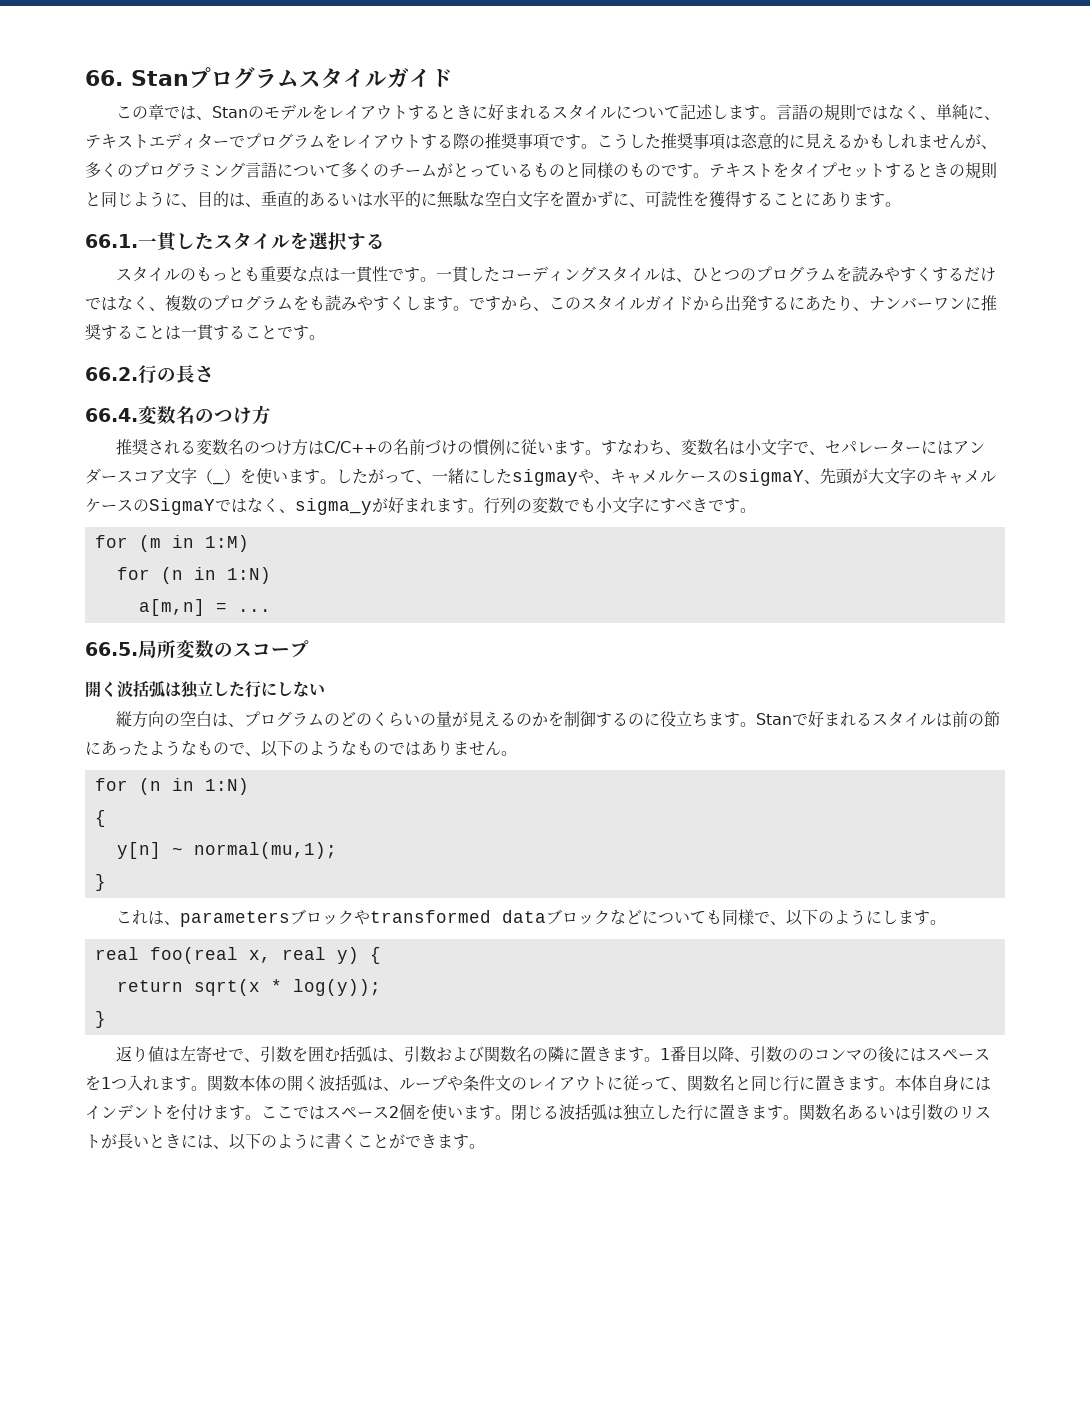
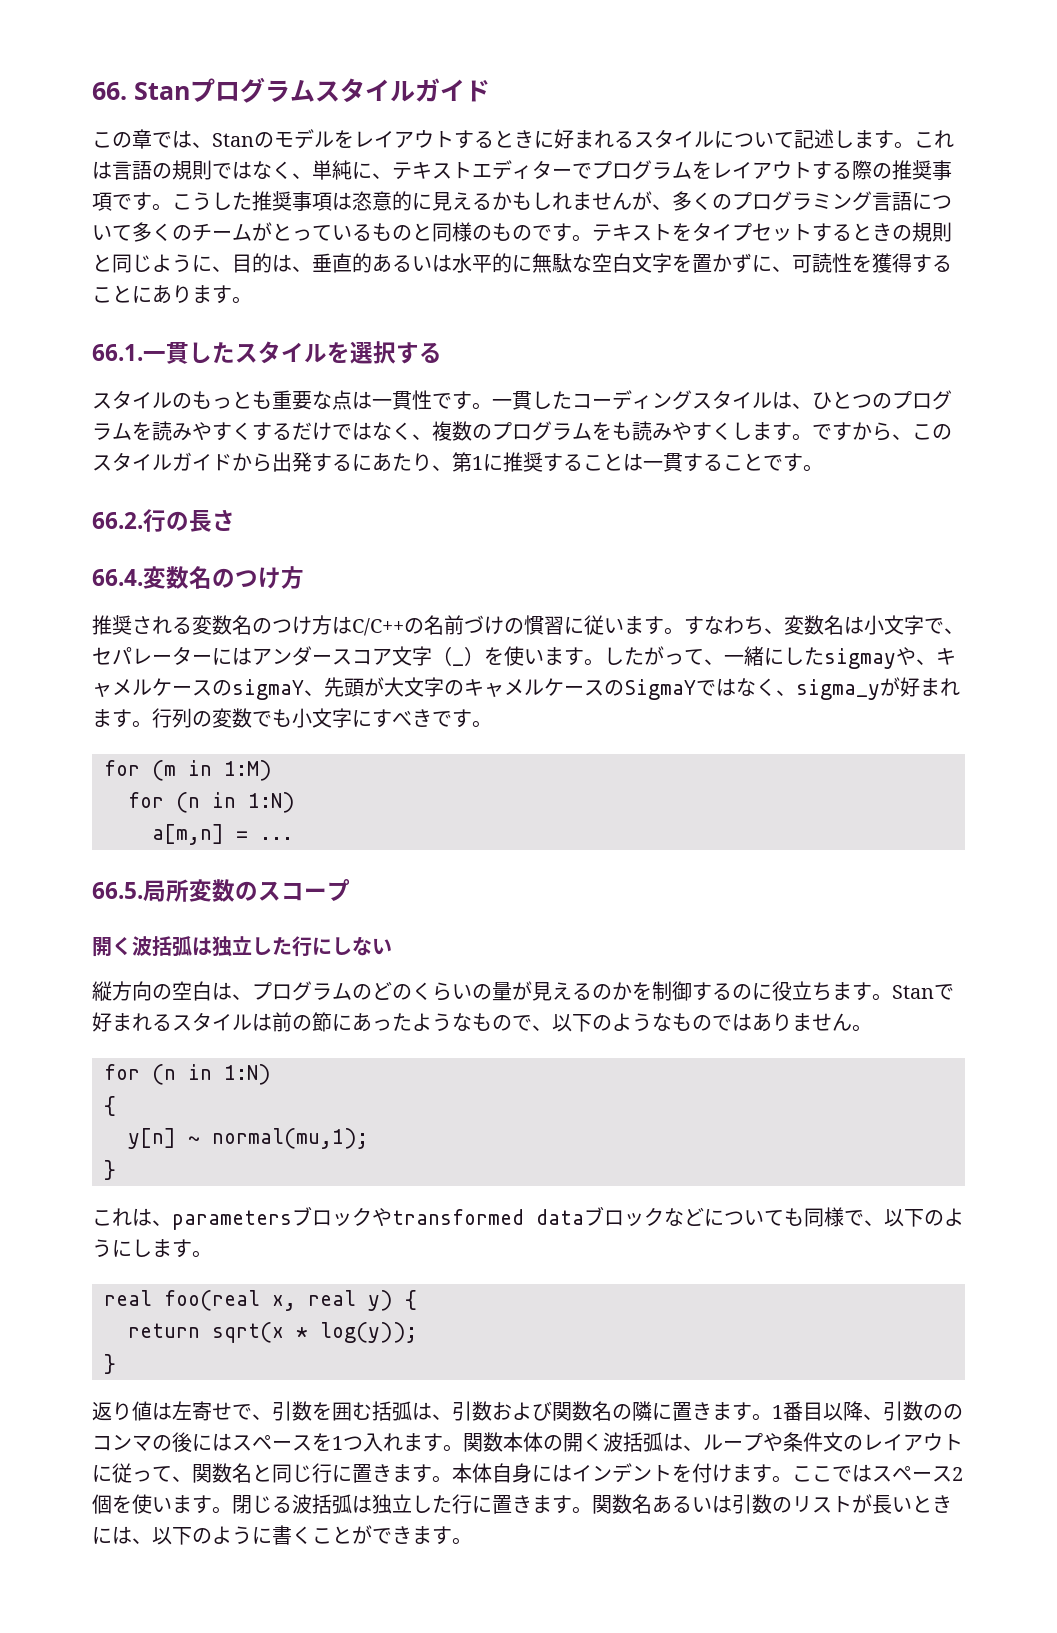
- 言語の規則ではなく、単純に、テキストエディターでプログラムをレイアウトする際の推奨事項です。
+ これは言語の規則ではなく、単純に、テキストエディターでプログラムをレイアウトする際の推奨事項です。
- ですから、このスタイルガイドから出発するにあたり、ナンバーワンに推奨することは一貫することです。
+ ですから、このスタイルガイドから出発するにあたり、第1に推奨することは一貫することです。
- 推奨される変数名のつけ方はC/C++の名前づけの慣例に従います。
+ 推奨される変数名のつけ方はC/C++の名前づけの慣習に従います。

